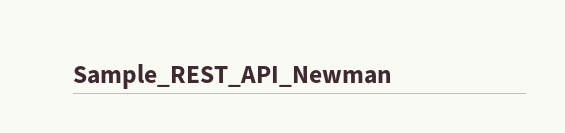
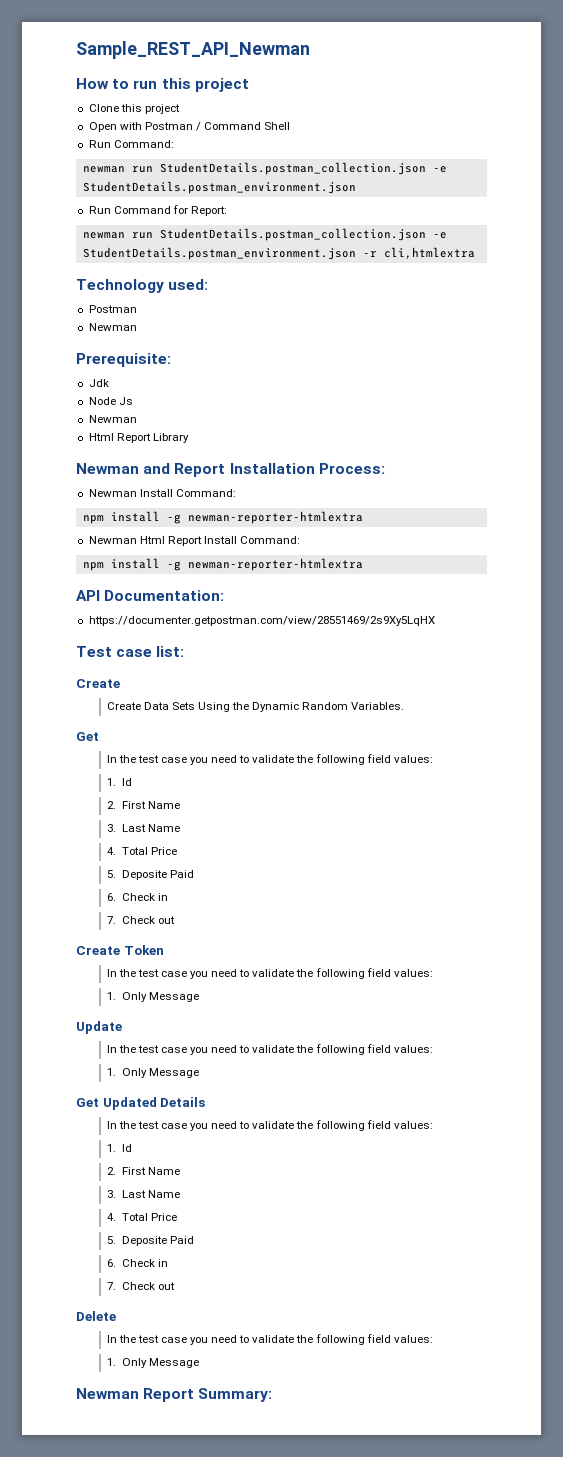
+ How to run this project
+ Clone this project
+ Open with Postman / Command Shell
+ Run Command:
+ newman run StudentDetails.postman_collection.json -e StudentDetails.postman_environment.json
+ Run Command for Report:
+ newman run StudentDetails.postman_collection.json -e StudentDetails.postman_environment.json -r cli,htmlextra
+ Technology used:
+ Postman
+ Newman
+ Prerequisite:
+ Jdk
+ Node Js
+ Newman
+ Html Report Library
+ Newman and Report Installation Process:
+ Newman Install Command:
+ npm install -g newman-reporter-htmlextra
+ Newman Html Report Install Command:
+ npm install -g newman-reporter-htmlextra
+ API Documentation:
+ https://documenter.getpostman.com/view/28551469/2s9Xy5LqHX
+ Test case list:
+ Create
+ Create Data Sets Using the Dynamic Random Variables.
+ Get
+ In the test case you need to validate the following field values:
+ 1. Id
+ 2. First Name
+ 3. Last Name
+ 4. Total Price
+ 5. Deposite Paid
+ 6. Check in
+ 7. Check out
+ Create Token
+ In the test case you need to validate the following field values:
+ 1. Only Message
+ Update
+ In the test case you need to validate the following field values:
+ 1. Only Message
+ Get Updated Details
+ In the test case you need to validate the following field values:
+ 1. Id
+ 2. First Name
+ 3. Last Name
+ 4. Total Price
+ 5. Deposite Paid
+ 6. Check in
+ 7. Check out
+ Delete
+ In the test case you need to validate the following field values:
+ 1. Only Message
+ Newman Report Summary:

